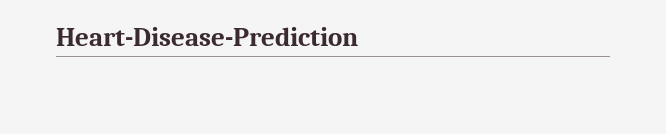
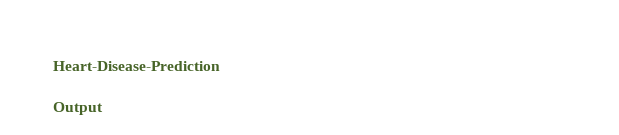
+ Output

